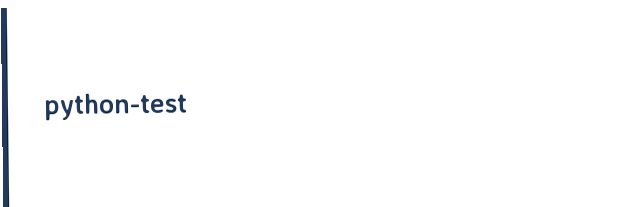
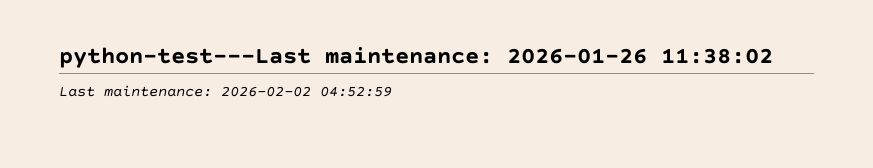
- python-test
+ python-test---Last maintenance: 2026-01-26 11:38:02
+ Last maintenance: 2026-02-02 04:52:59

